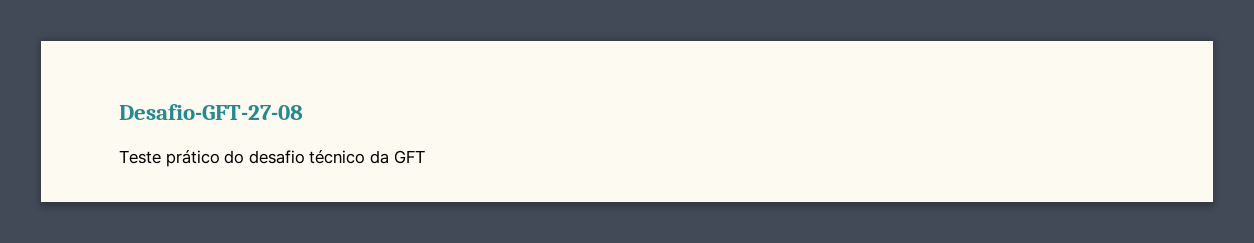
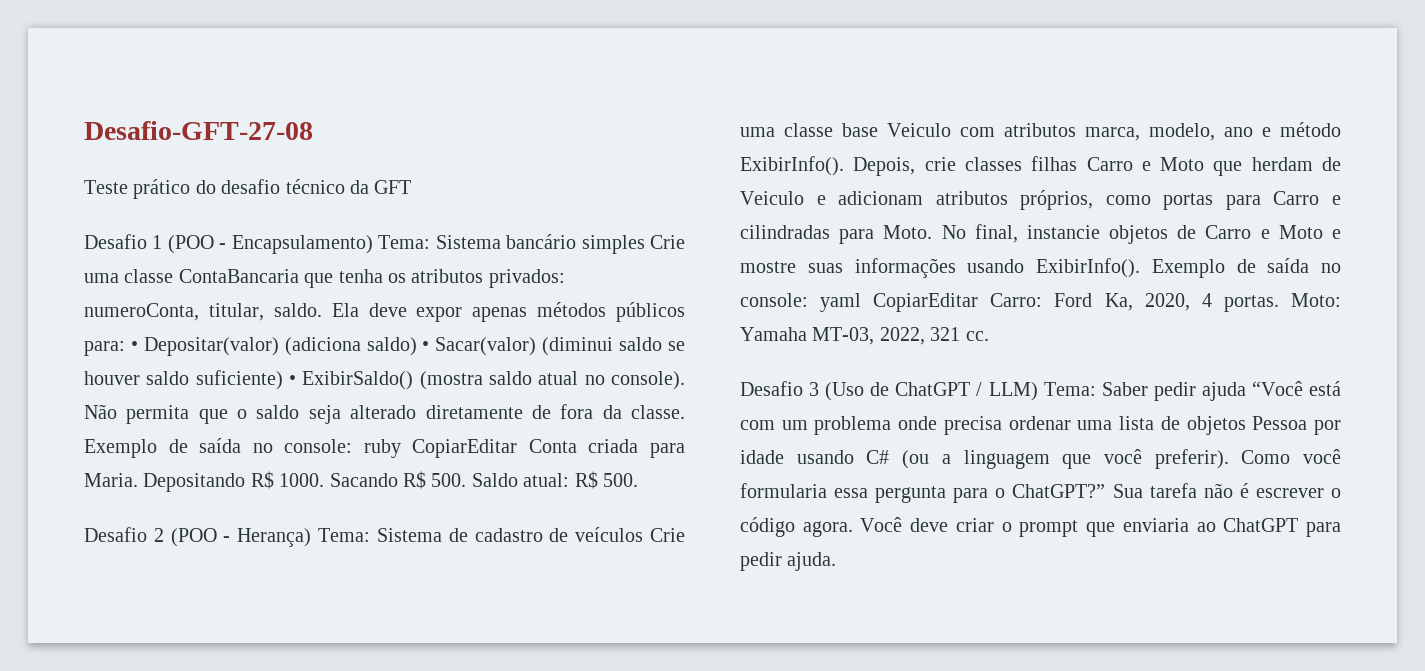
+ Desafio 1 (POO - Encapsulamento) Tema: Sistema bancário simples Crie uma classe ContaBancaria que tenha os atributos privados: numeroConta, titular, saldo. Ela deve expor apenas métodos públicos para: • Depositar(valor) (adiciona saldo) • Sacar(valor) (diminui saldo se houver saldo suficiente) • ExibirSaldo() (mostra saldo atual no console). Não permita que o saldo seja alterado diretamente de fora da classe. Exemplo de saída no console: ruby CopiarEditar Conta criada para Maria. Depositando R$ 1000. Sacando R$ 500. Saldo atual: R$ 500.
+ Desafio 2 (POO - Herança) Tema: Sistema de cadastro de veículos Crie uma classe base Veiculo com atributos marca, modelo, ano e método ExibirInfo(). Depois, crie classes filhas Carro e Moto que herdam de Veiculo e adicionam atributos próprios, como portas para Carro e cilindradas para Moto. No final, instancie objetos de Carro e Moto e mostre suas informações usando ExibirInfo(). Exemplo de saída no console: yaml CopiarEditar Carro: Ford Ka, 2020, 4 portas. Moto: Yamaha MT-03, 2022, 321 cc.
+ Desafio 3 (Uso de ChatGPT / LLM) Tema: Saber pedir ajuda “Você está com um problema onde precisa ordenar uma lista de objetos Pessoa por idade usando C# (ou a linguagem que você preferir). Como você formularia essa pergunta para o ChatGPT?” Sua tarefa não é escrever o código agora. Você deve criar o prompt que enviaria ao ChatGPT para pedir ajuda.

